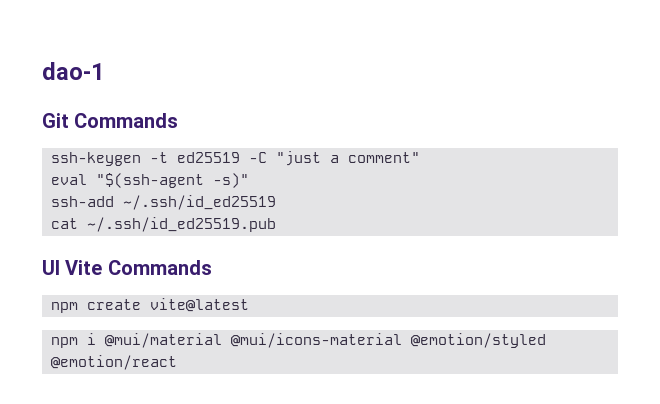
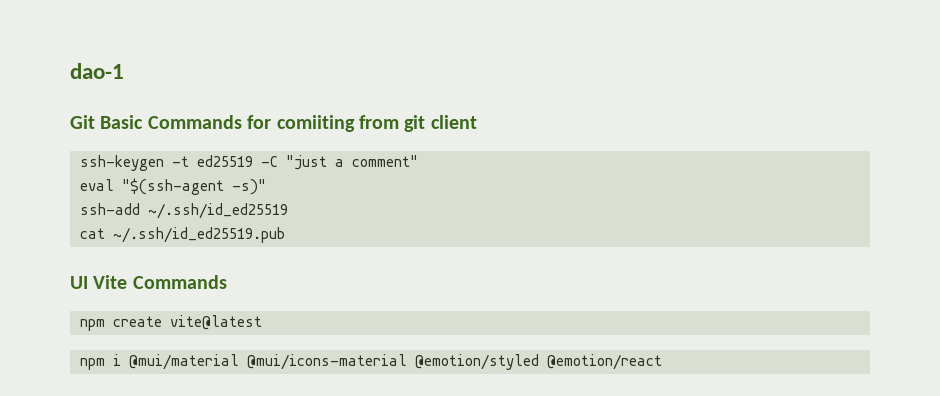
- Git Commands
+ Git Basic Commands for comiiting from git client

